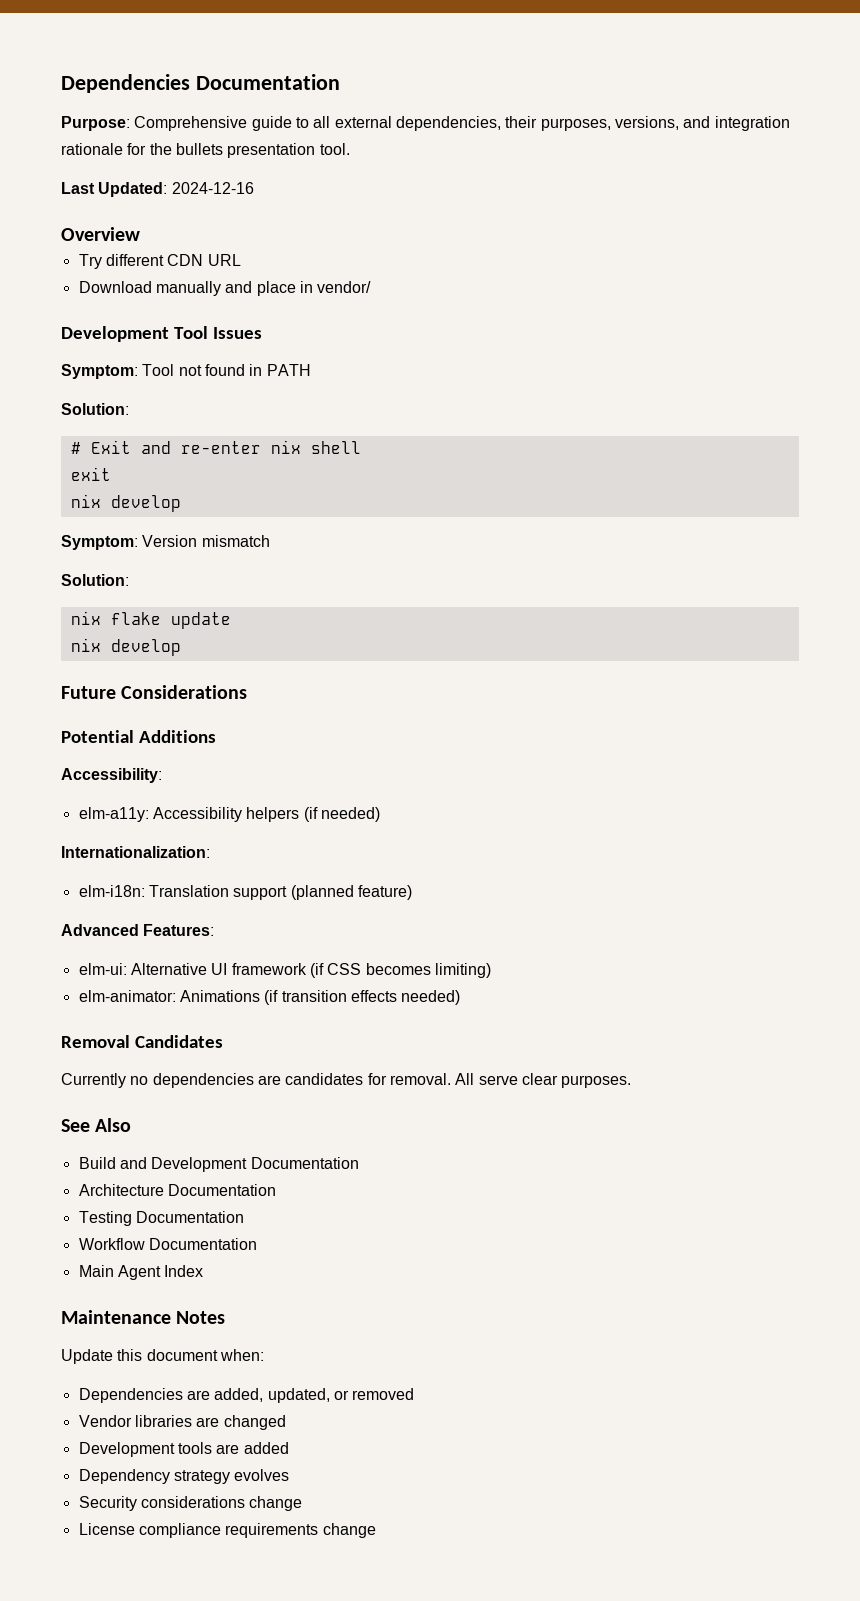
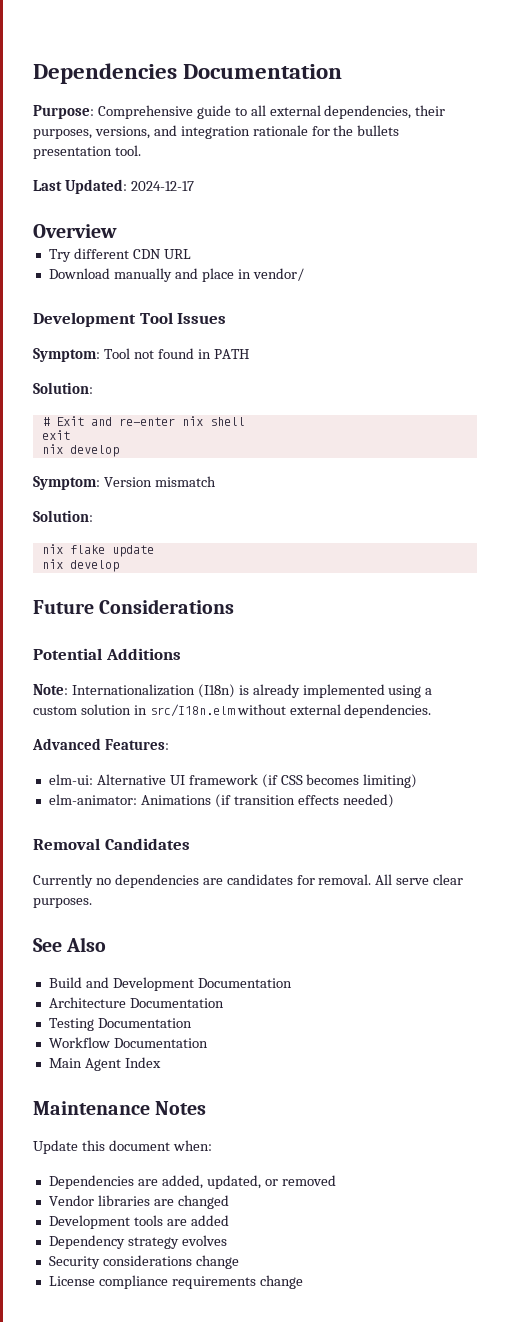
- Last Updated: 2024-12-16
+ Last Updated: 2024-12-17
- Accessibility:
- elm-a11y: Accessibility helpers (if needed)
- Internationalization:
- elm-i18n: Translation support (planned feature)
+ Note: Internationalization (I18n) is already implemented using a custom solution in src/I18n.elm without external dependencies.

